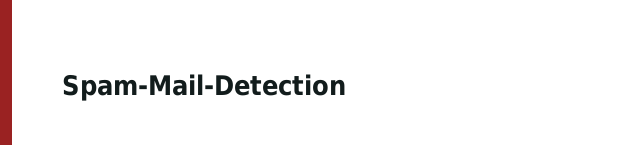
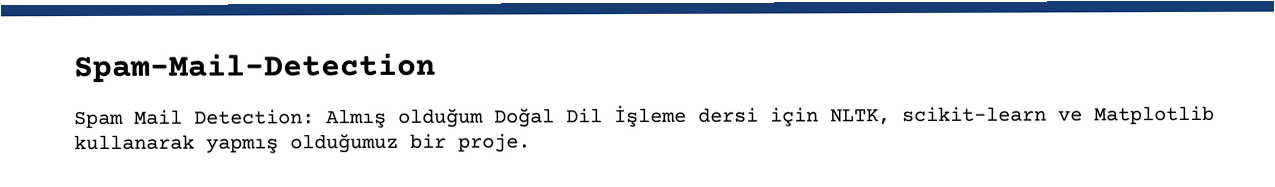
+ Spam Mail Detection: Almış olduğum Doğal Dil İşleme dersi için NLTK, scikit-learn ve Matplotlib kullanarak yapmış olduğumuz bir proje.

